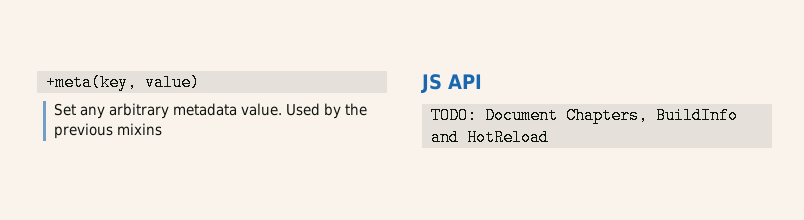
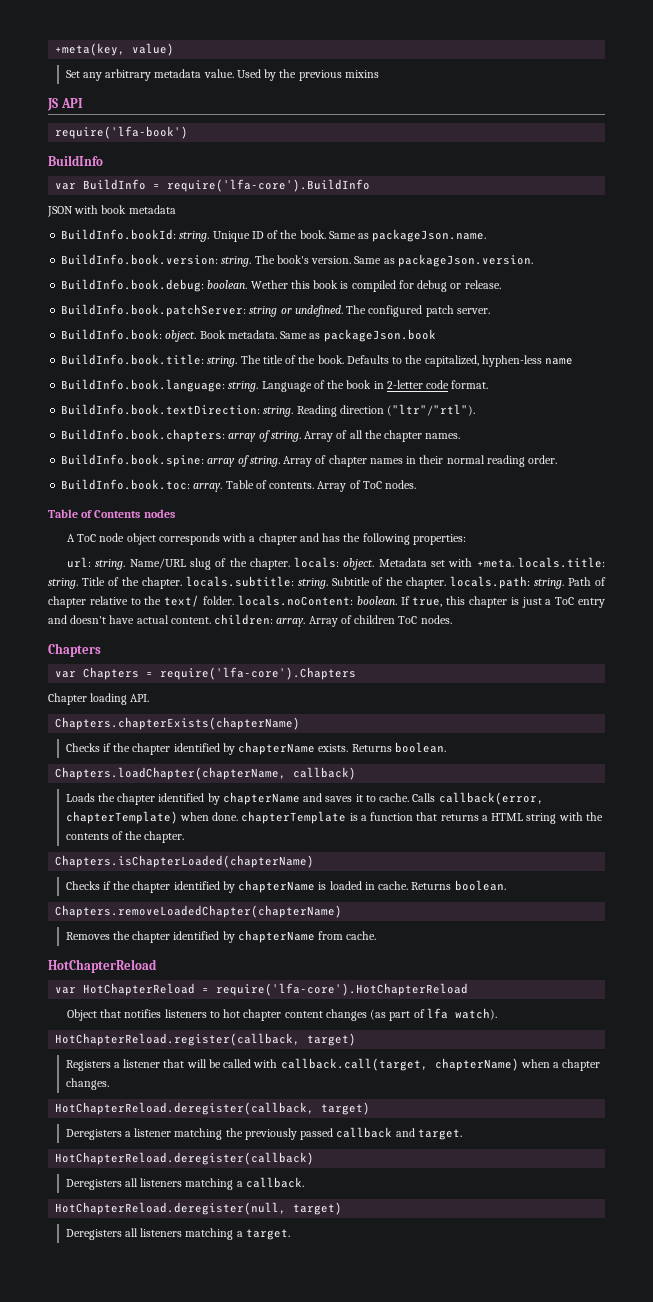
- TODO: Document Chapters, BuildInfo and HotReload
+ require('lfa-book')
+ BuildInfo
+ var BuildInfo = require('lfa-core').BuildInfo
+ JSON with book metadata
+ BuildInfo.bookId: string. Unique ID of the book. Same as packageJson.name.
+ BuildInfo.book.version: string. The book's version. Same as packageJson.version.
+ BuildInfo.book.debug: boolean. Wether this book is compiled for debug or release.
+ BuildInfo.book.patchServer: string or undefined. The configured patch server.
+ BuildInfo.book: object. Book metadata. Same as packageJson.book
+ BuildInfo.book.title: string. The title of the book. Defaults to the capitalized, hyphen-less name
+ BuildInfo.book.language: string. Language of the book in 2-letter code format.
+ BuildInfo.book.textDirection: string. Reading direction ("ltr"/"rtl").
+ BuildInfo.book.chapters: array of string. Array of all the chapter names.
+ BuildInfo.book.spine: array of string. Array of chapter names in their normal reading order.
+ BuildInfo.book.toc: array. Table of contents. Array of ToC nodes.
+ Table of Contents nodes
+ A ToC node object corresponds with a chapter and has the following properties:
+ url: string. Name/URL slug of the chapter. locals: object. Metadata set with +meta. locals.title: string. Title of the chapter. locals.subtitle: string. Subtitle of the chapter. locals.path: string. Path of chapter relative to the text/ folder. locals.noContent: boolean. If true, this chapter is just a ToC entry and doesn't have actual content. children: array. Array of children ToC nodes.
+ Chapters
+ var Chapters = require('lfa-core').Chapters
+ Chapter loading API.
+ Chapters.chapterExists(chapterName)
+ Checks if the chapter identified by chapterName exists. Returns boolean.
+ Chapters.loadChapter(chapterName, callback)
+ Loads the chapter identified by chapterName and saves it to cache. Calls callback(error, chapterTemplate) when done. chapterTemplate is a function that returns a HTML string with the contents of the chapter.
+ Chapters.isChapterLoaded(chapterName)
+ Checks if the chapter identified by chapterName is loaded in cache. Returns boolean.
+ Chapters.removeLoadedChapter(chapterName)
+ Removes the chapter identified by chapterName from cache.
+ HotChapterReload
+ var HotChapterReload = require('lfa-core').HotChapterReload
+ Object that notifies listeners to hot chapter content changes (as part of lfa watch).
+ HotChapterReload.register(callback, target)
+ Registers a listener that will be called with callback.call(target, chapterName) when a chapter changes.
+ HotChapterReload.deregister(callback, target)
+ Deregisters a listener matching the previously passed callback and target.
+ HotChapterReload.deregister(callback)
+ Deregisters all listeners matching a callback.
+ HotChapterReload.deregister(null, target)
+ Deregisters all listeners matching a target.

